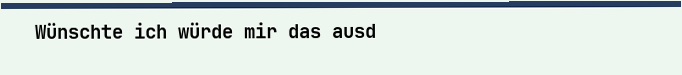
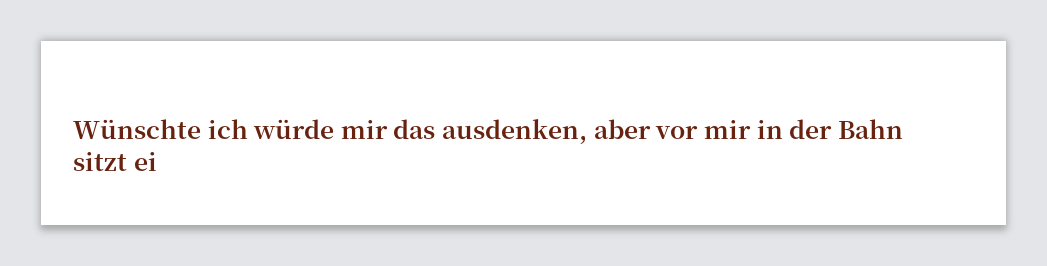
- Wünschte ich würde mir das ausd
+ Wünschte ich würde mir das ausdenken, aber vor mir in der Bahn sitzt ei

